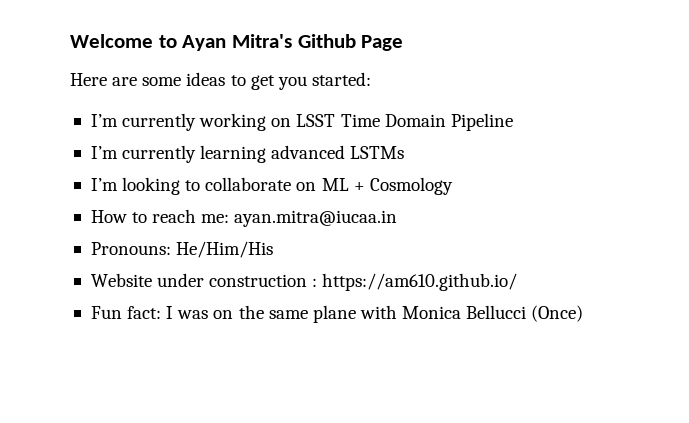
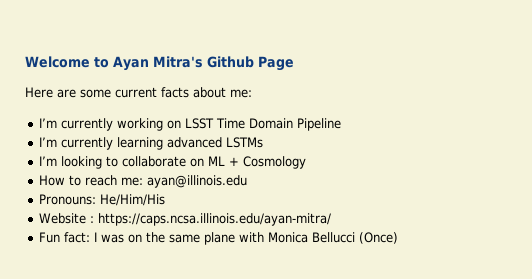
- Here are some ideas to get you started:
+ Here are some current facts about me:
- How to reach me: ayan.mitra@iucaa.in
+ How to reach me: ayan@illinois.edu
- Website under construction : https://am610.github.io/
+ Website : https://caps.ncsa.illinois.edu/ayan-mitra/

